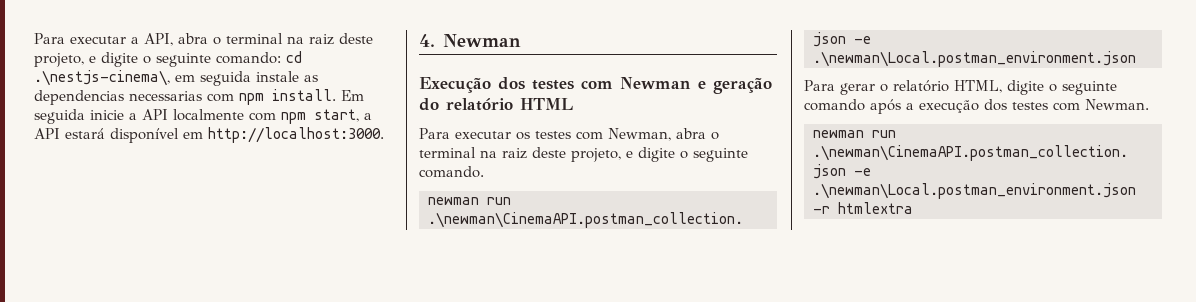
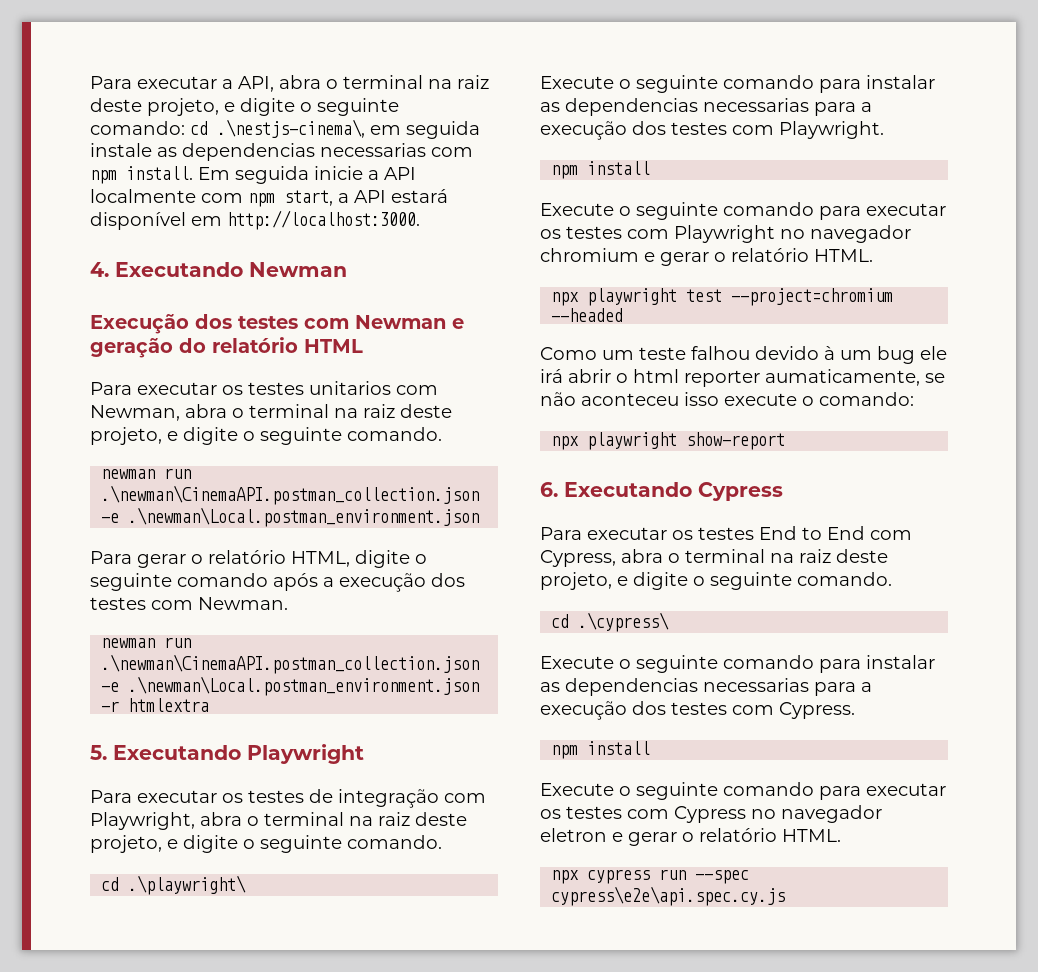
- 4. Newman
+ 4. Executando Newman
- Para executar os testes com Newman, abra o terminal na raiz deste projeto, e digite o seguinte comando.
+ Para executar os testes unitarios com Newman, abra o terminal na raiz deste projeto, e digite o seguinte comando.
+ 5. Executando Playwright
+ Para executar os testes de integração com Playwright, abra o terminal na raiz deste projeto, e digite o seguinte comando.
+ cd .\playwright\
+ Execute o seguinte comando para instalar as dependencias necessarias para a execução dos testes com Playwright.
+ npm install
+ Execute o seguinte comando para executar os testes com Playwright no navegador chromium e gerar o relatório HTML.
+ npx playwright test --project=chromium --headed
+ Como um teste falhou devido à um bug ele irá abrir o html reporter aumaticamente, se não aconteceu isso execute o comando:
+ npx playwright show-report
+ 6. Executando Cypress
+ Para executar os testes End to End com Cypress, abra o terminal na raiz deste projeto, e digite o seguinte comando.
+ cd .\cypress\
+ Execute o seguinte comando para instalar as dependencias necessarias para a execução dos testes com Cypress.
+ npm install
+ Execute o seguinte comando para executar os testes com Cypress no navegador eletron e gerar o relatório HTML.
+ npx cypress run --spec cypress\e2e\api.spec.cy.js

